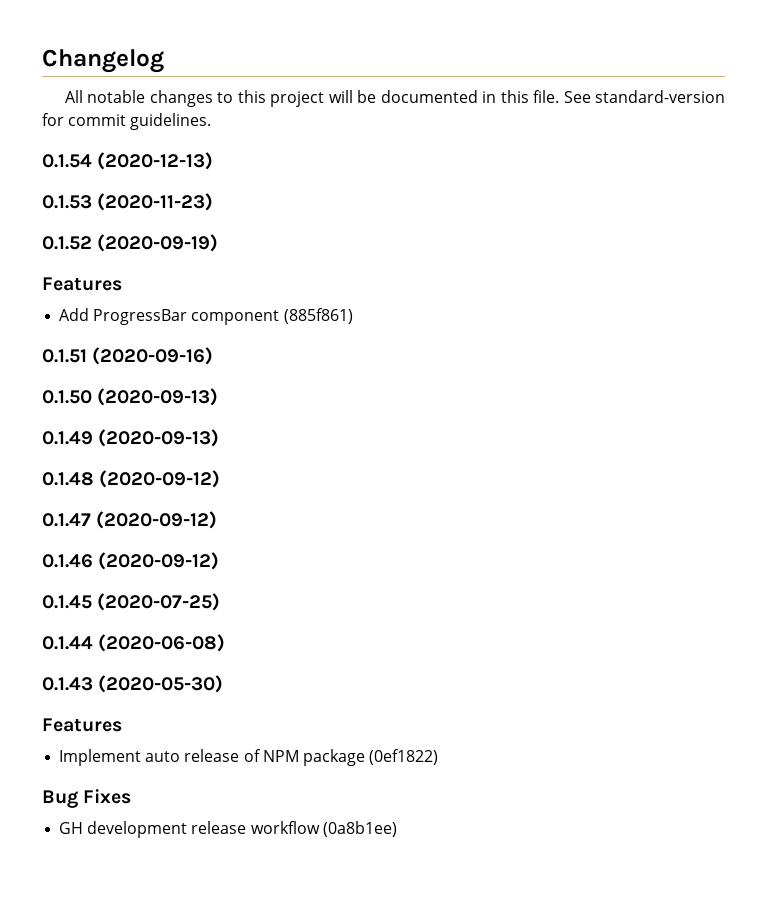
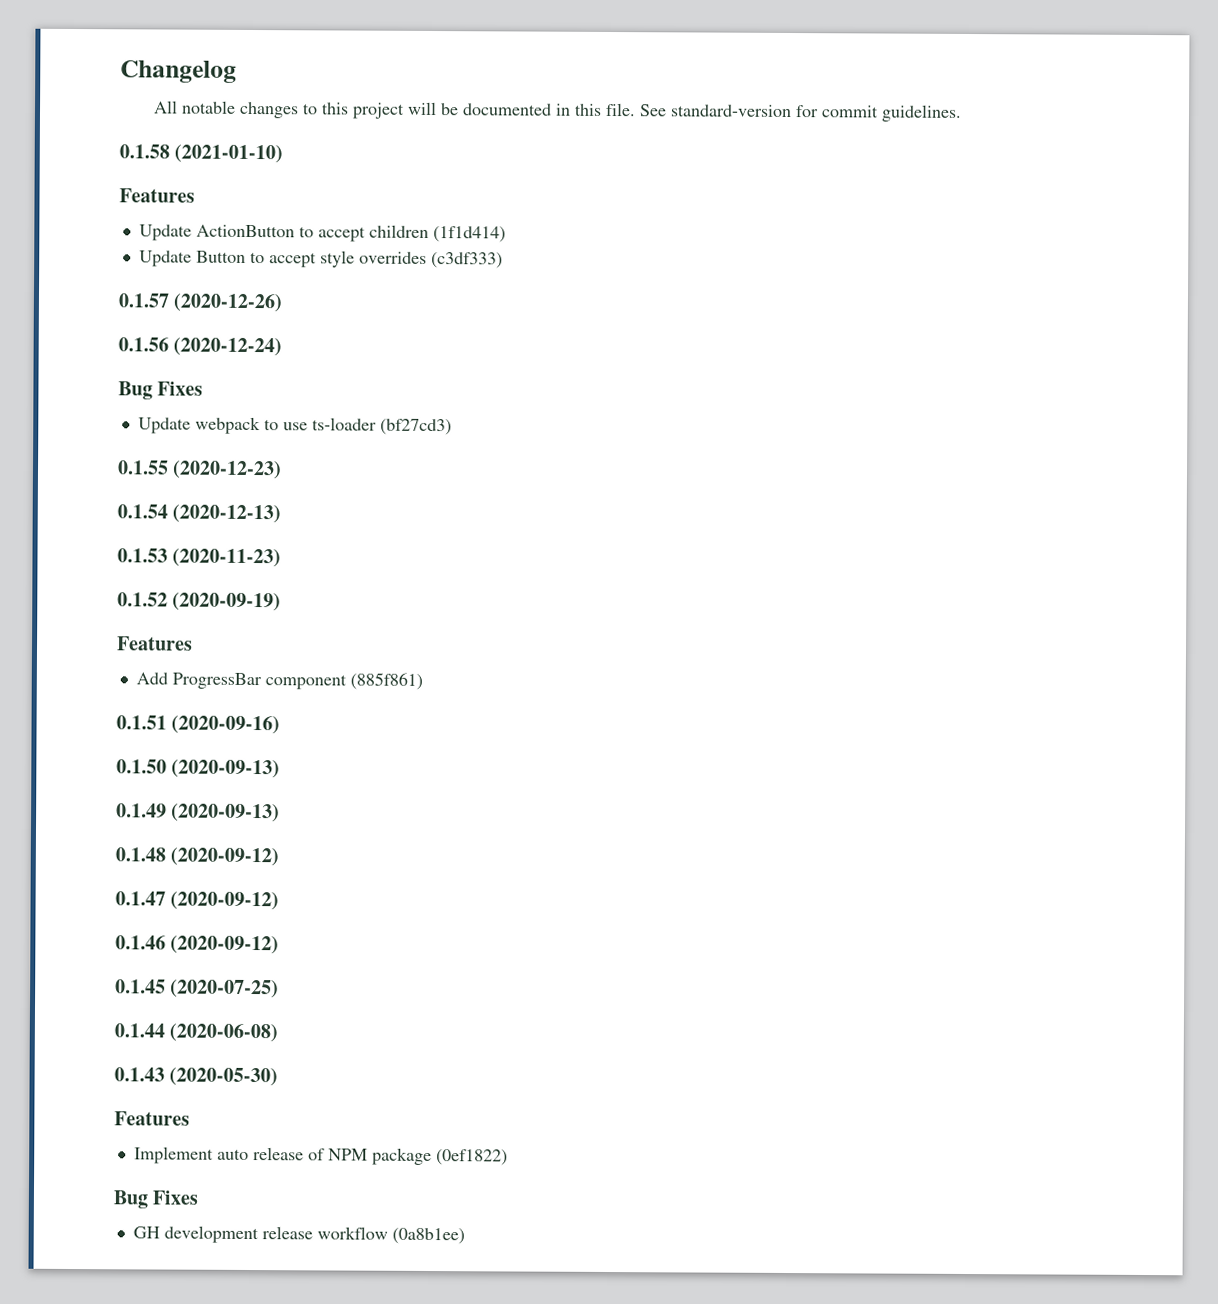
+ 0.1.58 (2021-01-10)
+ Features
+ Update ActionButton to accept children (1f1d414)
+ Update Button to accept style overrides (c3df333)
+ 0.1.57 (2020-12-26)
+ 0.1.56 (2020-12-24)
+ Bug Fixes
+ Update webpack to use ts-loader (bf27cd3)
+ 0.1.55 (2020-12-23)

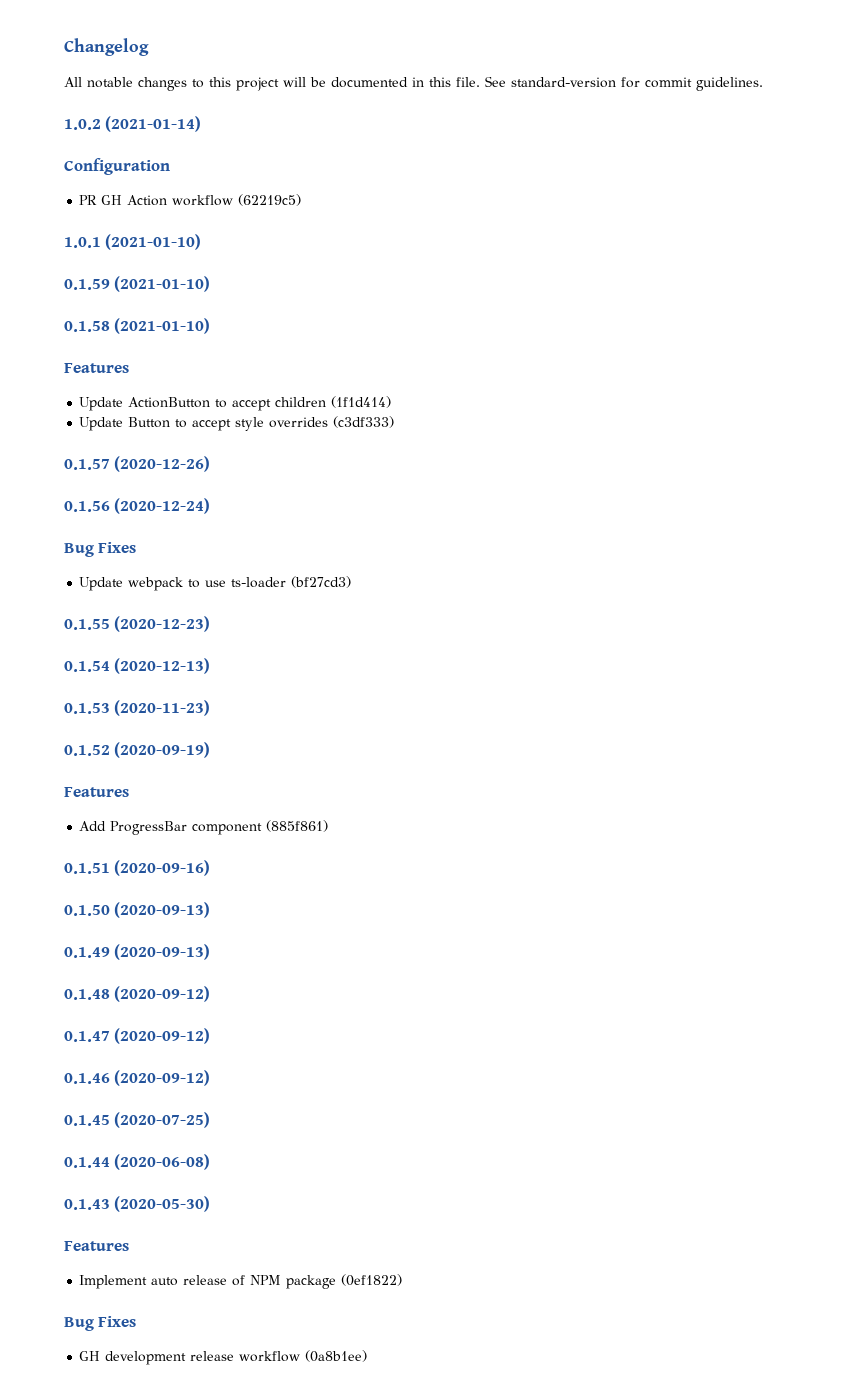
+ 1.0.2 (2021-01-14)
+ Configuration
+ PR GH Action workflow (62219c5)
+ 1.0.1 (2021-01-10)
+ 0.1.59 (2021-01-10)

